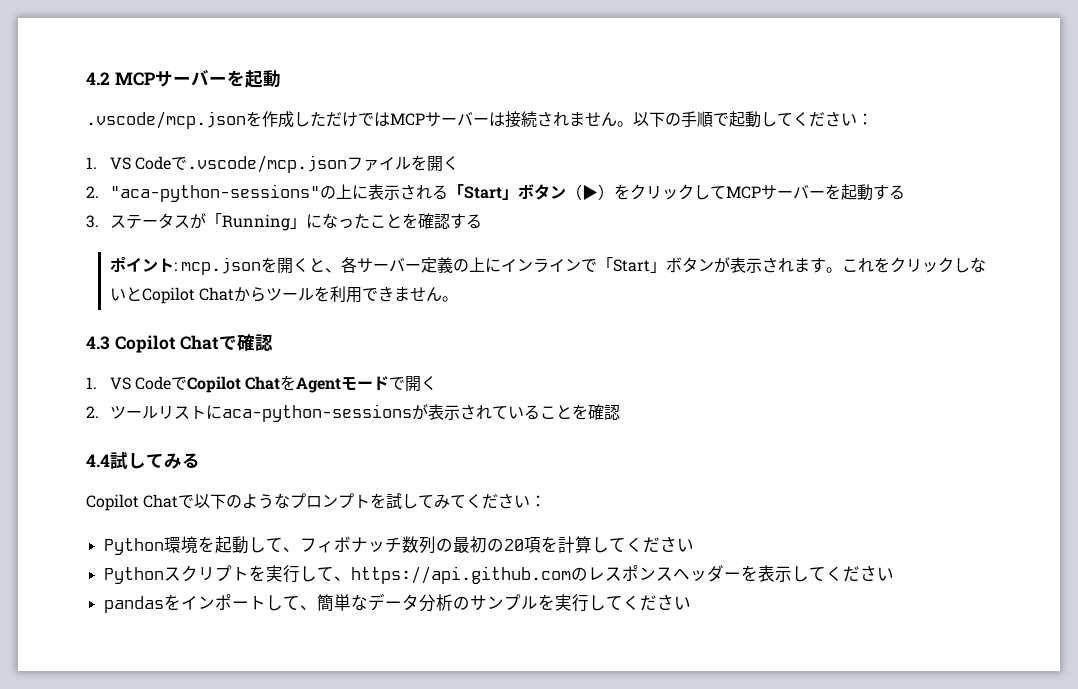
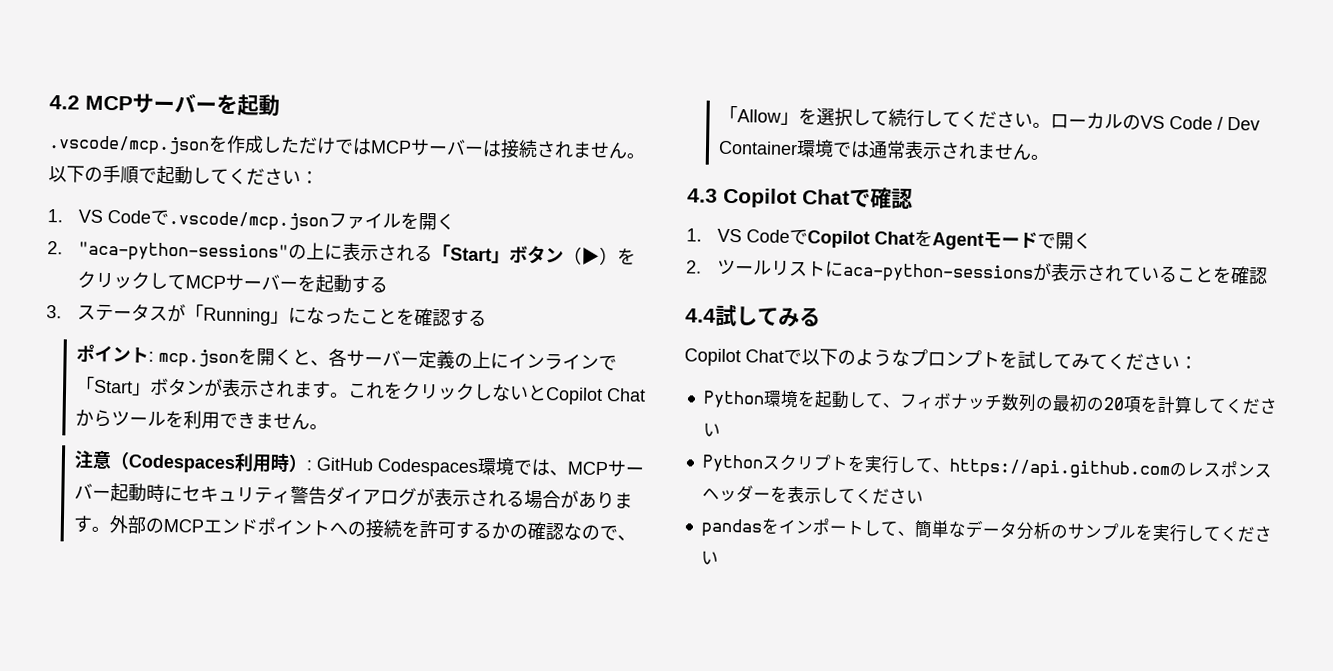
+ 注意（Codespaces利用時）: GitHub Codespaces環境では、MCPサーバー起動時にセキュリティ警告ダイアログが表示される場合があります。外部のMCPエンドポイントへの接続を許可するかの確認なので、「Allow」を選択して続行してください。ローカルのVS Code / Dev Container環境では通常表示されません。

